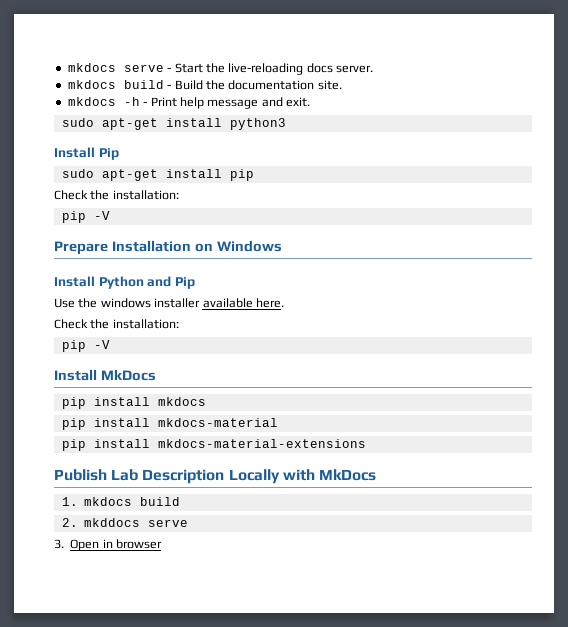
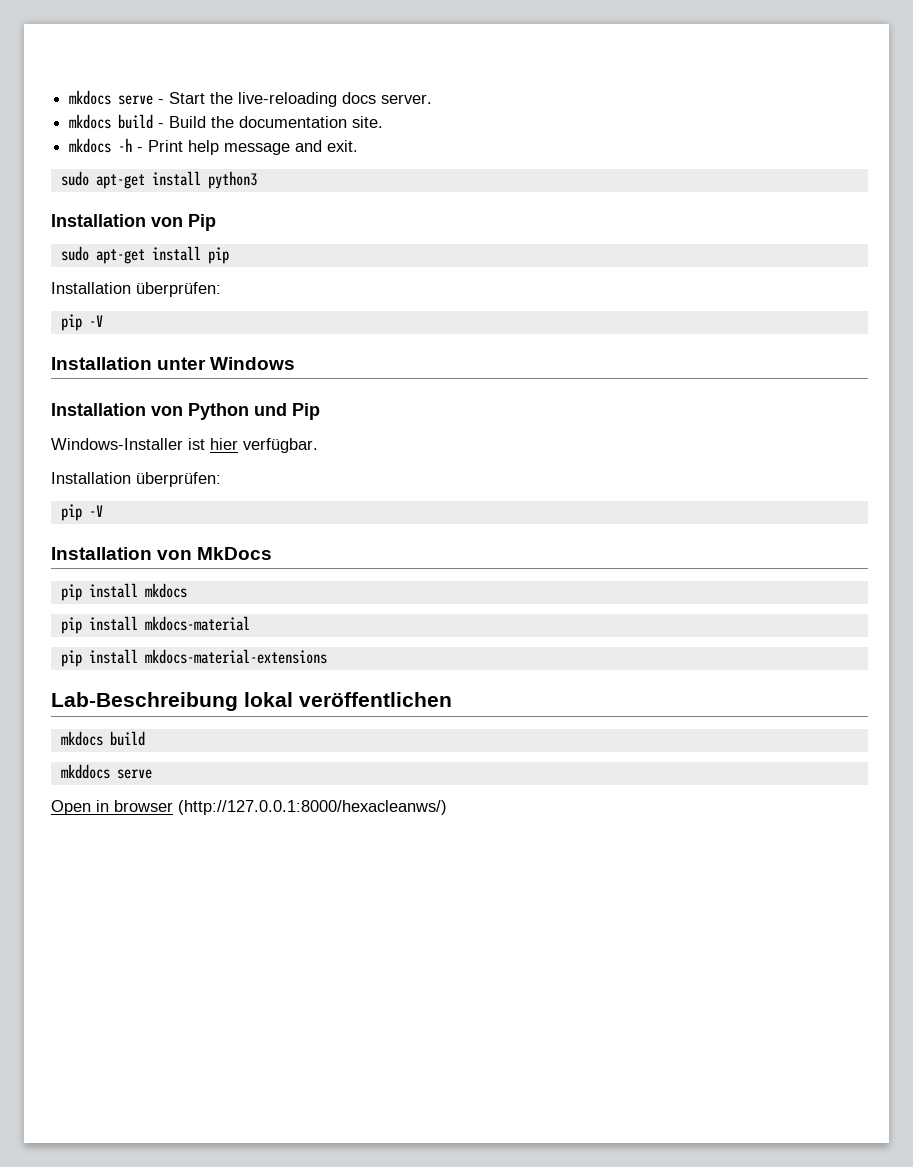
- Install Pip
+ Installation von Pip
  sudo apt-get install pip
- Check the installation:
+ Installation überprüfen:
  pip -V
- Prepare Installation on Windows
- Install Python and Pip
- Use the windows installer available here.
- Check the installation:
+ Installation unter Windows
+ Installation von Python und Pip
+ Windows-Installer ist hier verfügbar.
+ Installation überprüfen:
  pip -V
- Install MkDocs
+ Installation von MkDocs
- Publish Lab Description Locally with MkDocs
- 1. mkdocs build
+ Lab-Beschreibung lokal veröffentlichen
+ mkdocs build
- 2. mkddocs serve
+ mkddocs serve
- 3. Open in browser
+ Open in browser (http://127.0.0.1:8000/hexacleanws/)

